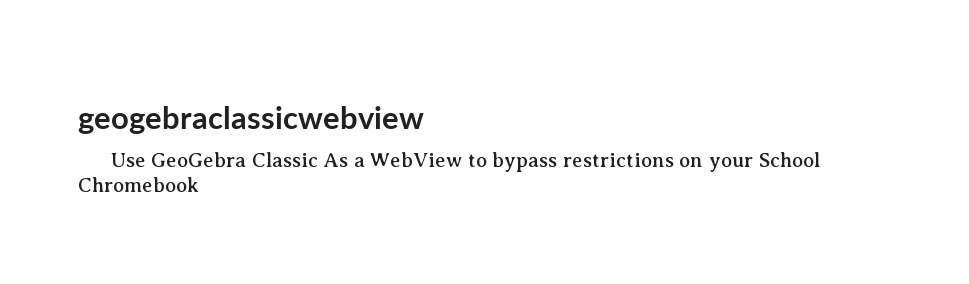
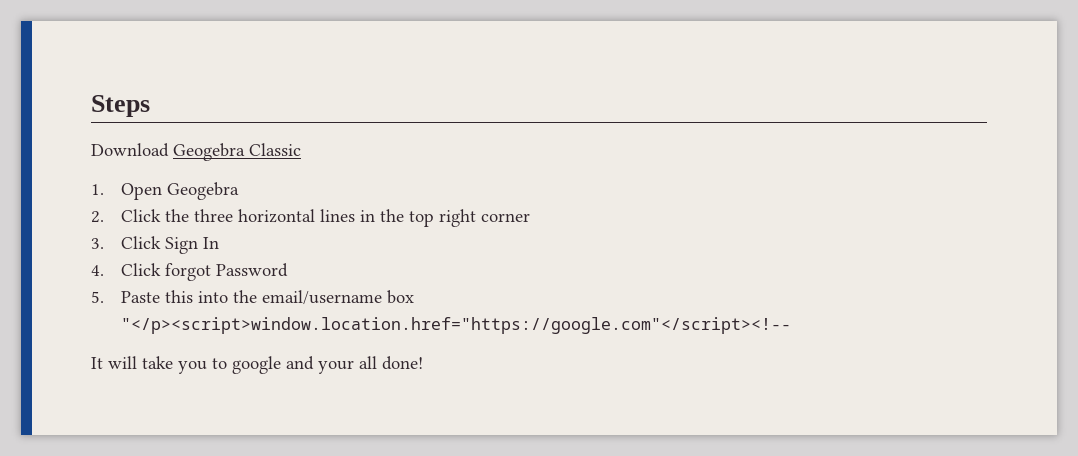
- geogebraclassicwebview
- Use GeoGebra Classic As a WebView to bypass restrictions on your School Chromebook
+ Steps
+ Download Geogebra Classic
+ 1. Open Geogebra
+ 2. Click the three horizontal lines in the top right corner
+ 3. Click Sign In
+ 4. Click forgot Password
+ 5. Paste this into the email/username box "</p><script>window.location.href="https://google.com"</script><!--
+ It will take you to google and your all done!

